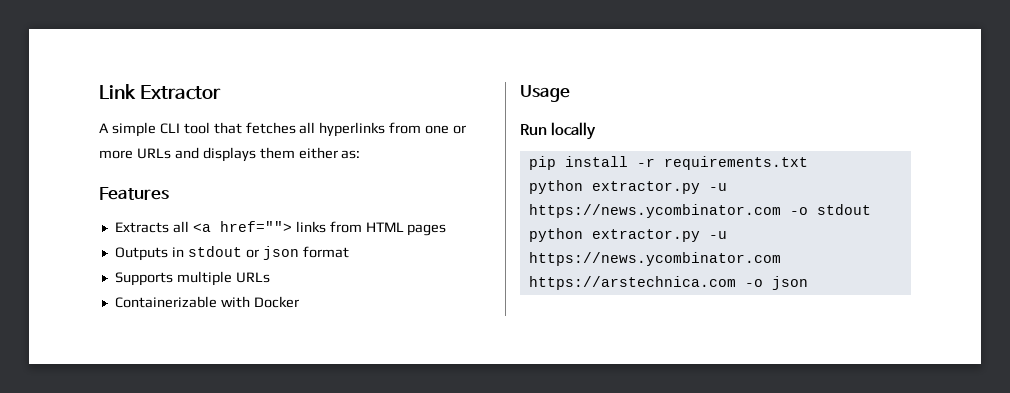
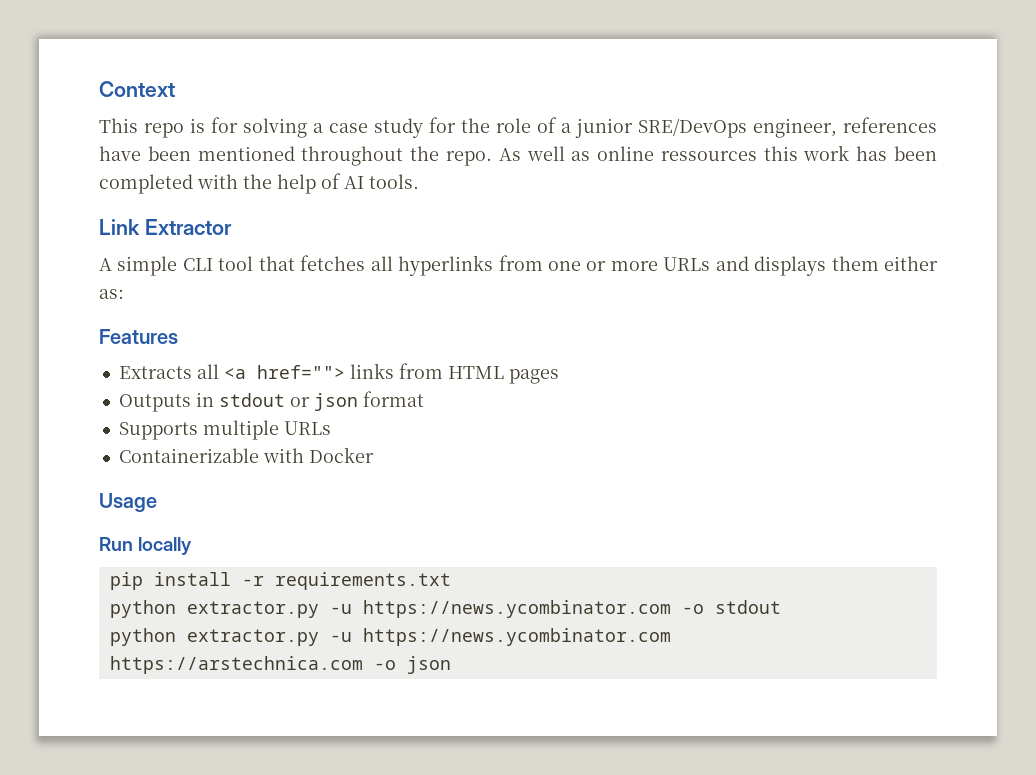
+ Context
+ This repo is for solving a case study for the role of a junior SRE/DevOps engineer, references have been mentioned throughout the repo. As well as online ressources this work has been completed with the help of AI tools.

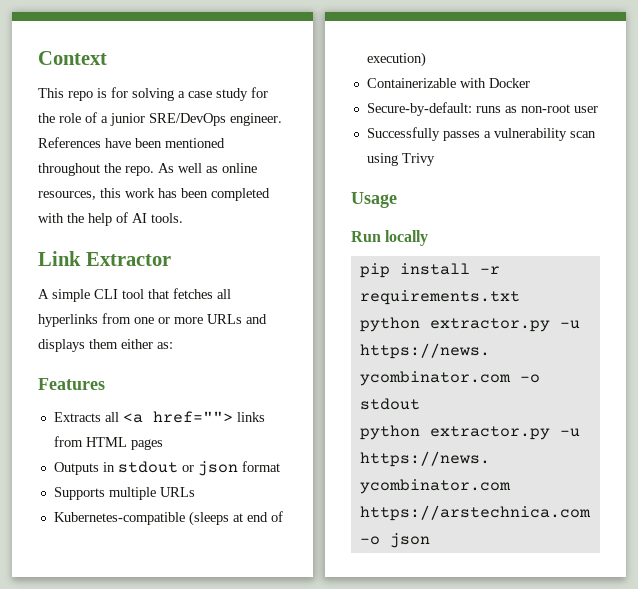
- This repo is for solving a case study for the role of a junior SRE/DevOps engineer, references have been mentioned throughout the repo.
+ This repo is for solving a case study for the role of a junior SRE/DevOps engineer. References have been mentioned throughout the repo.
- As well as online ressources this work has been completed with the help of AI tools.
+ As well as online resources, this work has been completed with the help of AI tools.
+ Kubernetes-compatible (sleeps at end of execution)
  Containerizable with Docker
+ Secure-by-default: runs as non-root user
+ Successfully passes a vulnerability scan using Trivy

